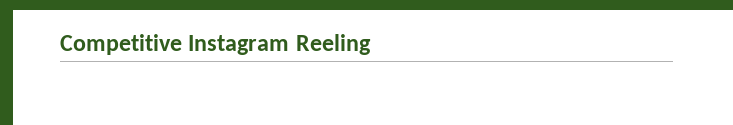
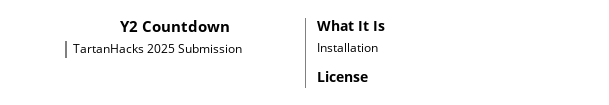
- Competitive Instagram Reeling
+ Y2 Countdown
+ TartanHacks 2025 Submission
+ What It Is
+ Installation
+ License

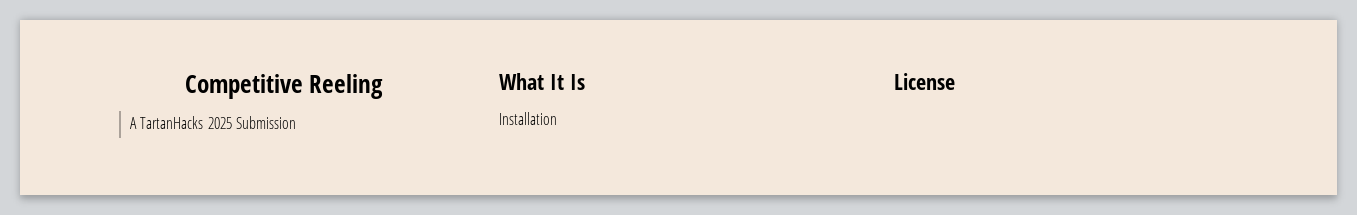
- Y2 Countdown
- TartanHacks 2025 Submission
+ Competitive Reeling
+ A TartanHacks 2025 Submission

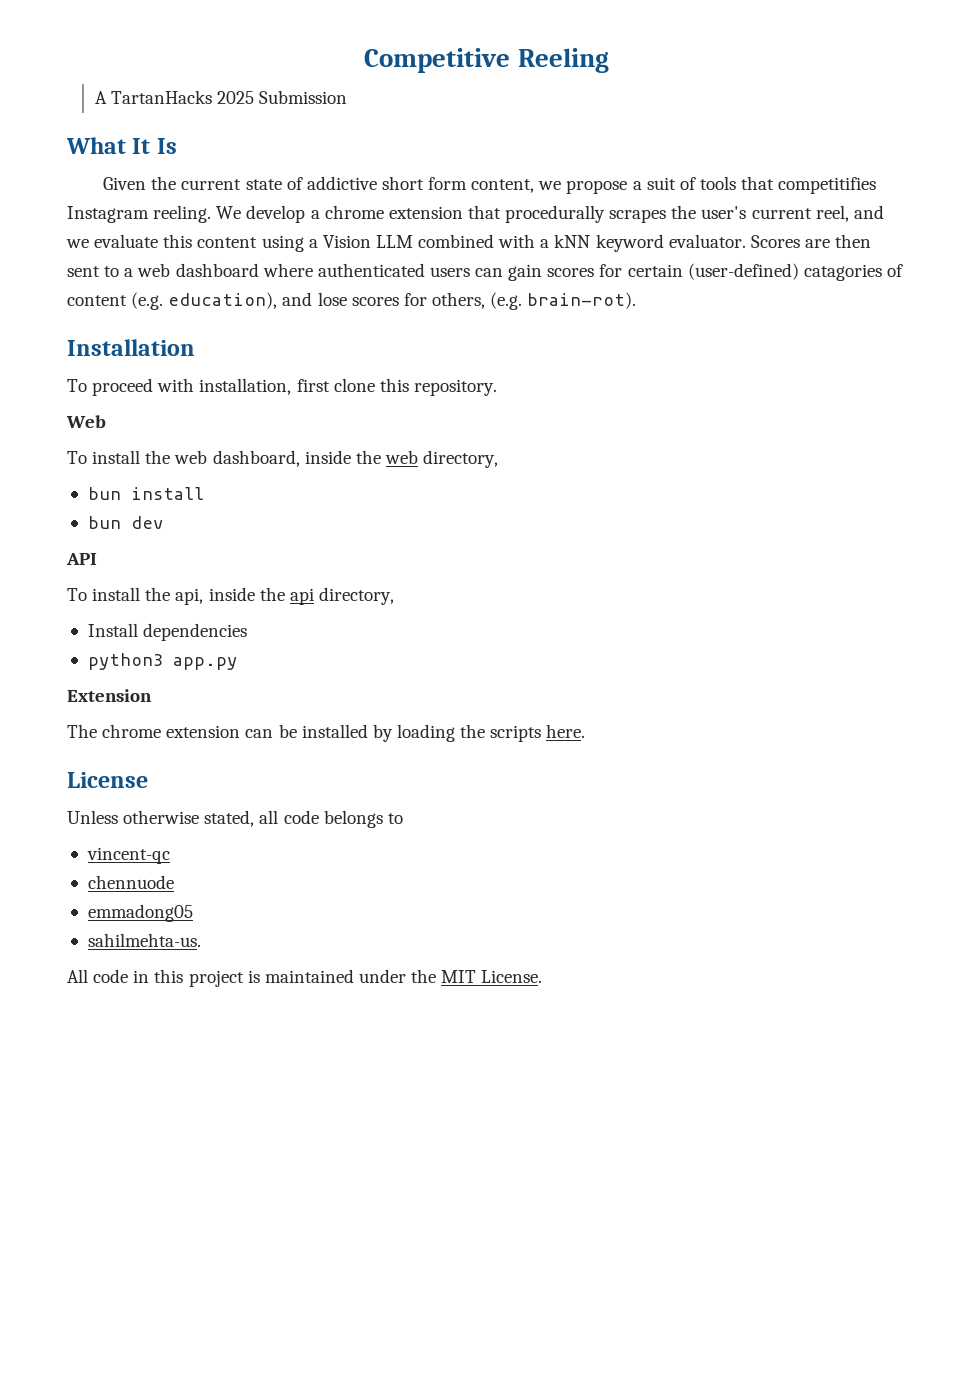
+ Given the current state of addictive short form content, we propose a suit of tools that competitifies Instagram reeling. We develop a chrome extension that procedurally scrapes the user's current reel, and we evaluate this content using a Vision LLM combined with a kNN keyword evaluator. Scores are then sent to a web dashboard where authenticated users can gain scores for certain (user-defined) catagories of content (e.g. education), and lose scores for others, (e.g. brain-rot).
  Installation
+ To proceed with installation, first clone this repository.
+ Web
+ To install the web dashboard, inside the web directory,
+ bun install
+ bun dev
+ API
+ To install the api, inside the api directory,
+ Install dependencies
+ python3 app.py
+ Extension
+ The chrome extension can be installed by loading the scripts here.
  License
+ Unless otherwise stated, all code belongs to
+ vincent-qc
+ chennuode
+ emmadong05
+ sahilmehta-us.
+ All code in this project is maintained under the MIT License.

